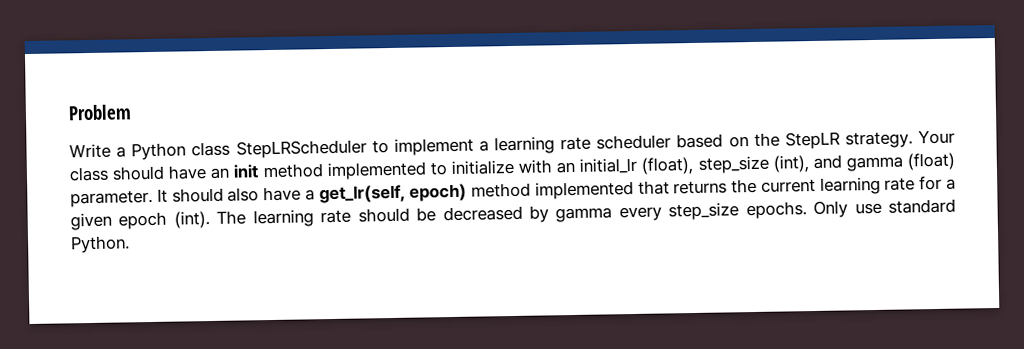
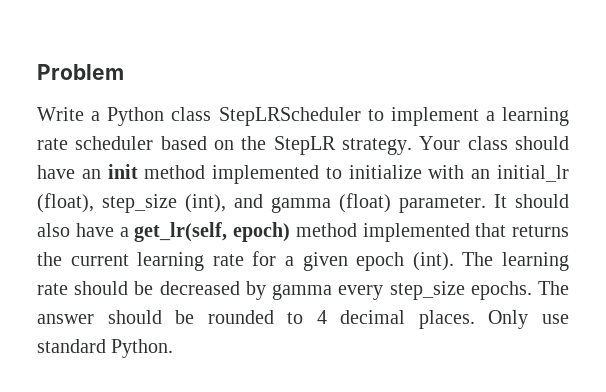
+ The answer should be rounded to 4 decimal places.

